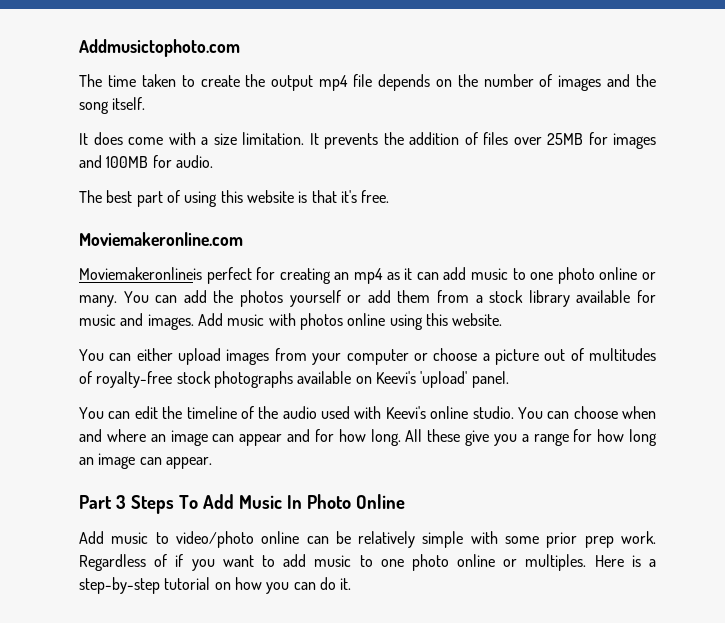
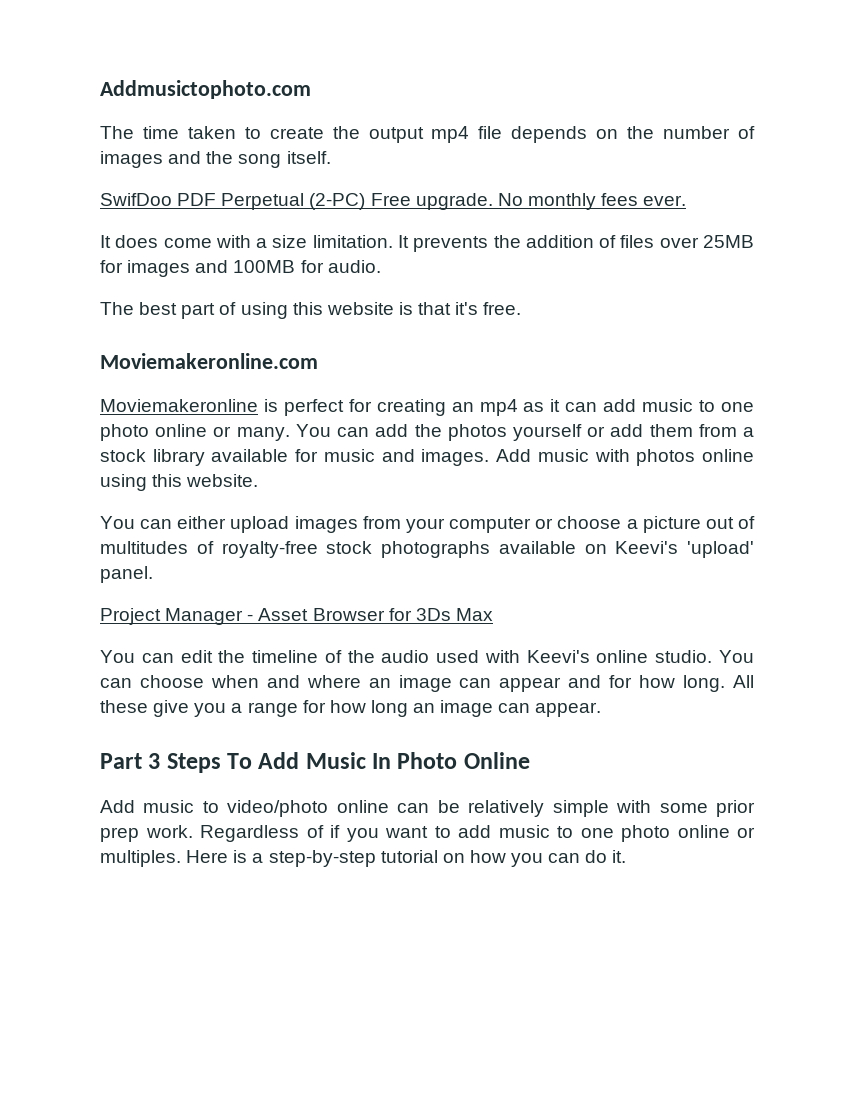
+ SwifDoo PDF Perpetual (2-PC) Free upgrade. No monthly fees ever.
- Moviemakeronlineis perfect for creating an mp4 as it can add music to one photo online or many.
+ Moviemakeronline is perfect for creating an mp4 as it can add music to one photo online or many.
+ Project Manager - Asset Browser for 3Ds Max

